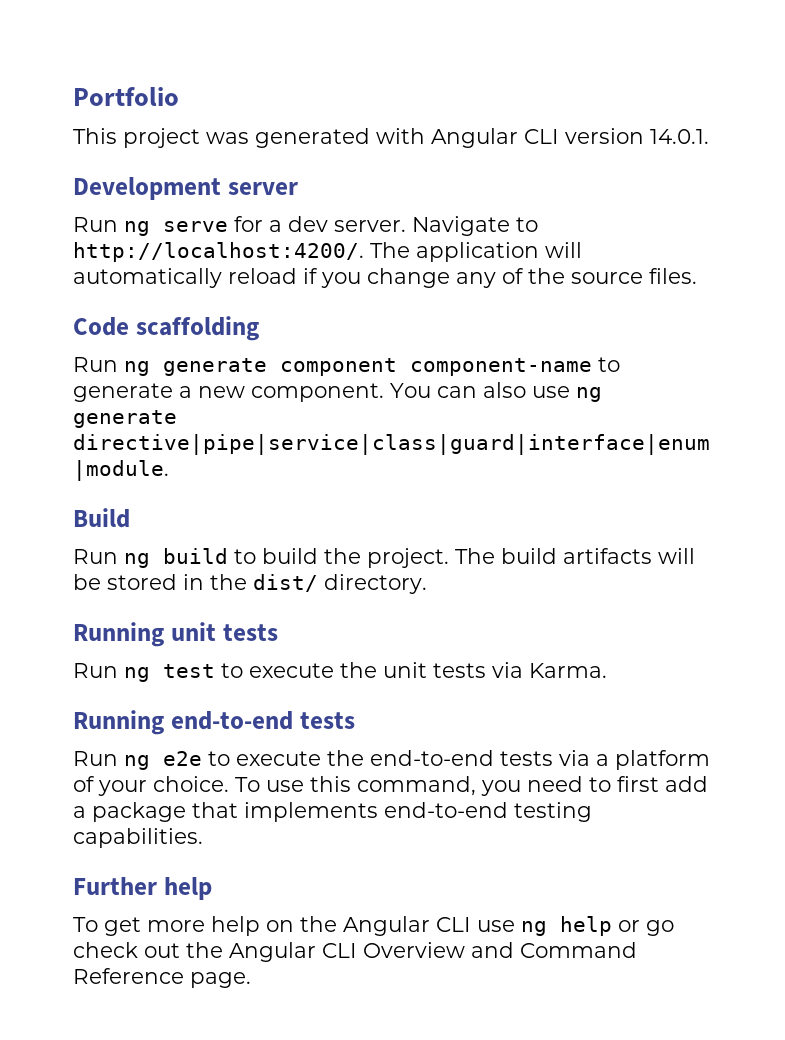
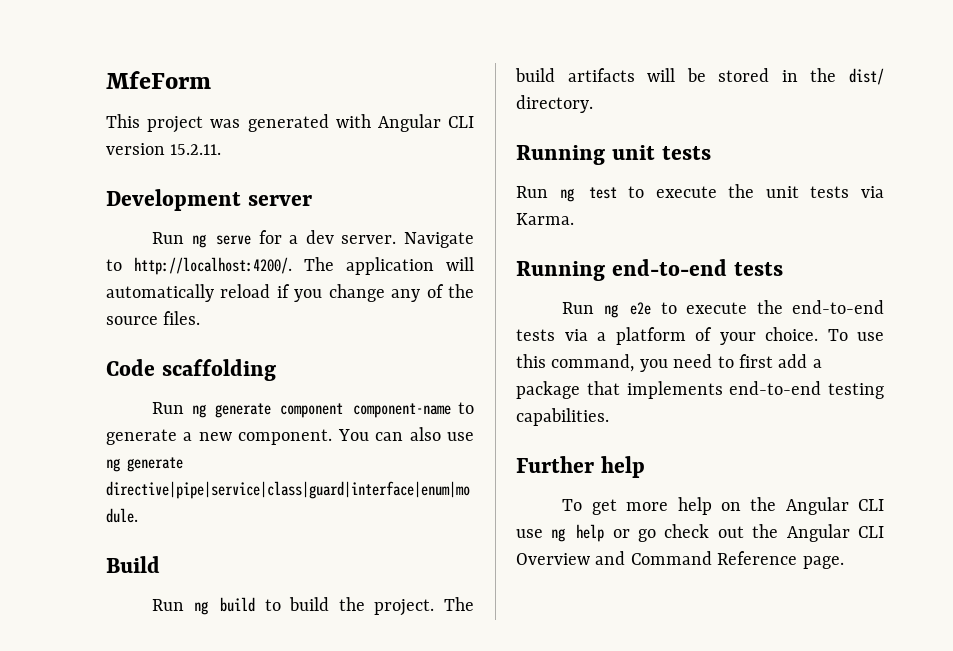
- Portfolio
+ MfeForm
- This project was generated with Angular CLI version 14.0.1.
+ This project was generated with Angular CLI version 15.2.11.

